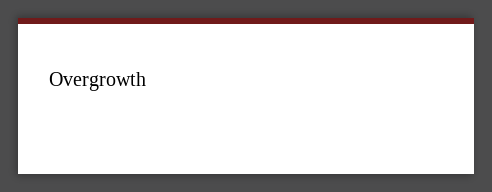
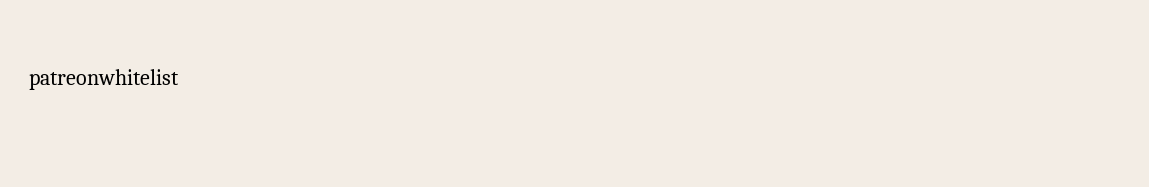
- Overgrowth
+ patreonwhitelist

